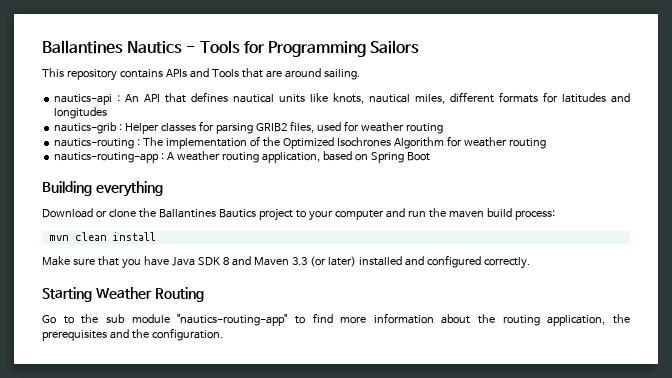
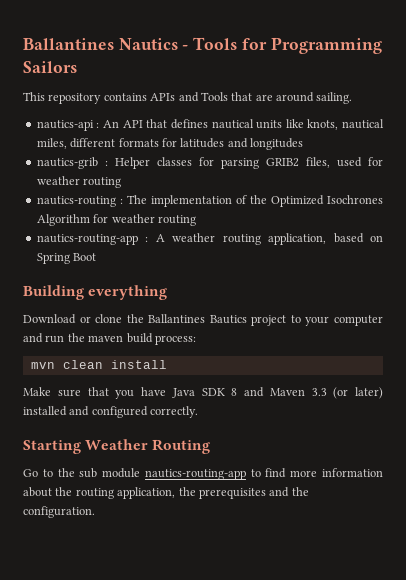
- Go to the sub module "nautics-routing-app" to find more information about the routing application, the prerequisites and the configuration.
+ Go to the sub module nautics-routing-app to find more information about the routing application, the prerequisites and the configuration.

